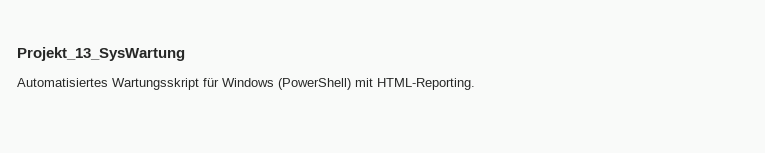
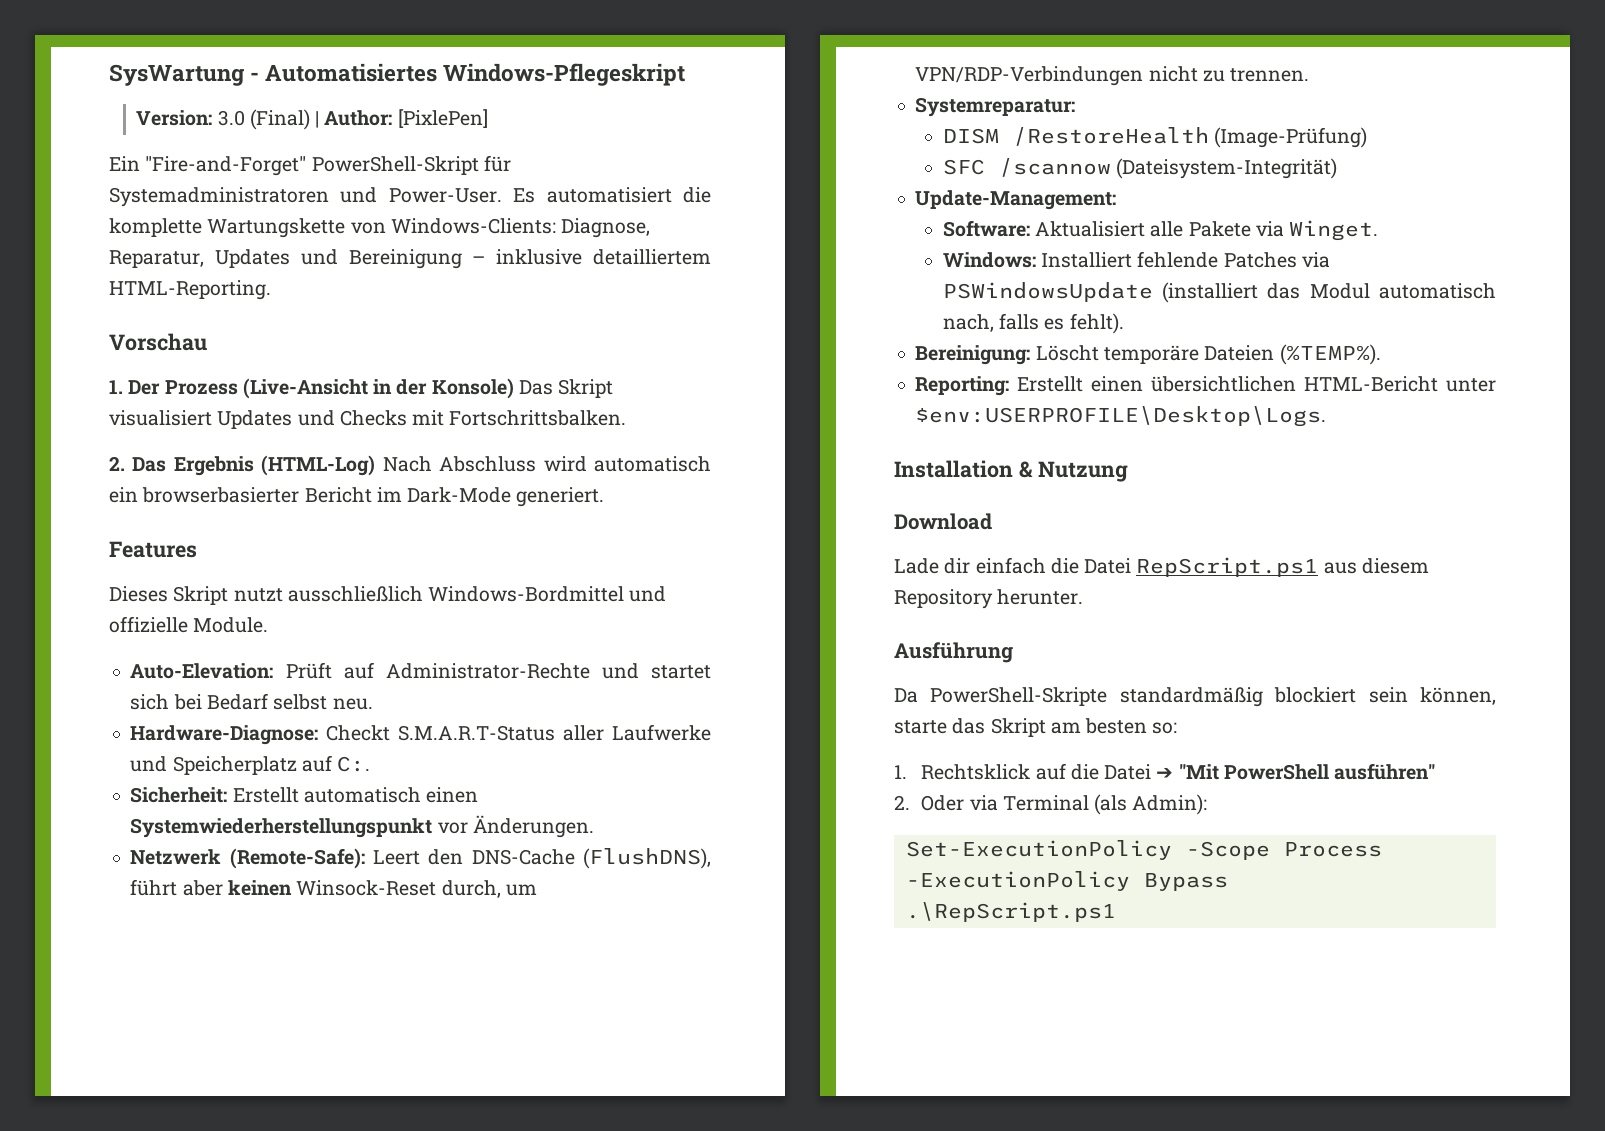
- Projekt_13_SysWartung
- Automatisiertes Wartungsskript für Windows (PowerShell) mit HTML-Reporting.
+ SysWartung - Automatisiertes Windows-Pflegeskript
+ Version: 3.0 (Final) | Author: [PixlePen]
+ Ein "Fire-and-Forget" PowerShell-Skript für Systemadministratoren und Power-User. Es automatisiert die komplette Wartungskette von Windows-Clients: Diagnose, Reparatur, Updates und Bereinigung – inklusive detailliertem HTML-Reporting.
+ Vorschau
+ 1. Der Prozess (Live-Ansicht in der Konsole) Das Skript visualisiert Updates und Checks mit Fortschrittsbalken.
+ 2. Das Ergebnis (HTML-Log) Nach Abschluss wird automatisch ein browserbasierter Bericht im Dark-Mode generiert.
+ Features
+ Dieses Skript nutzt ausschließlich Windows-Bordmittel und offizielle Module.
+ Auto-Elevation: Prüft auf Administrator-Rechte und startet sich bei Bedarf selbst neu.
+ Hardware-Diagnose: Checkt S.M.A.R.T-Status aller Laufwerke und Speicherplatz auf C:.
+ Sicherheit: Erstellt automatisch einen Systemwiederherstellungspunkt vor Änderungen.
+ Netzwerk (Remote-Safe): Leert den DNS-Cache (FlushDNS), führt aber keinen Winsock-Reset durch, um VPN/RDP-Verbindungen nicht zu trennen.
+ Systemreparatur:
+ DISM /RestoreHealth (Image-Prüfung)
+ SFC /scannow (Dateisystem-Integrität)
+ Update-Management:
+ Software: Aktualisiert alle Pakete via Winget.
+ Windows: Installiert fehlende Patches via PSWindowsUpdate (installiert das Modul automatisch nach, falls es fehlt).
+ Bereinigung: Löscht temporäre Dateien (%TEMP%).
+ Reporting: Erstellt einen übersichtlichen HTML-Bericht unter $env:USERPROFILE\Desktop\Logs.
+ Installation & Nutzung
+ Download
+ Lade dir einfach die Datei RepScript.ps1 aus diesem Repository herunter.
+ Ausführung
+ Da PowerShell-Skripte standardmäßig blockiert sein können, starte das Skript am besten so:
+ 1. Rechtsklick auf die Datei ➔ "Mit PowerShell ausführen"
+ 2. Oder via Terminal (als Admin):
+ Set-ExecutionPolicy -Scope Process -ExecutionPolicy Bypass
+ .\RepScript.ps1

